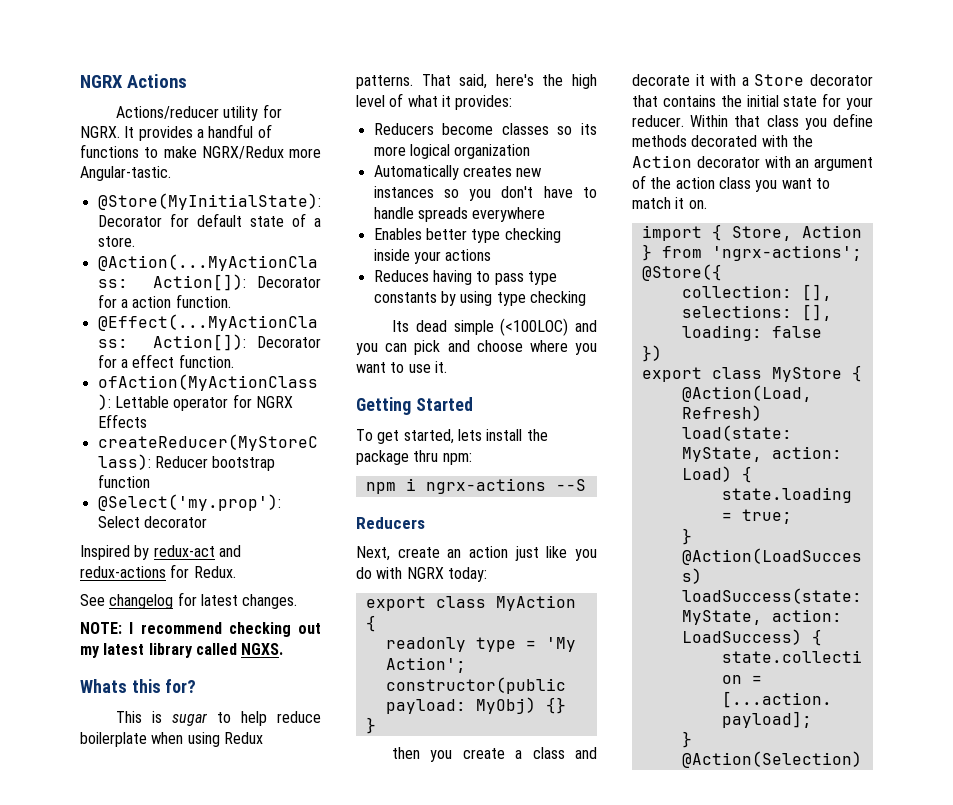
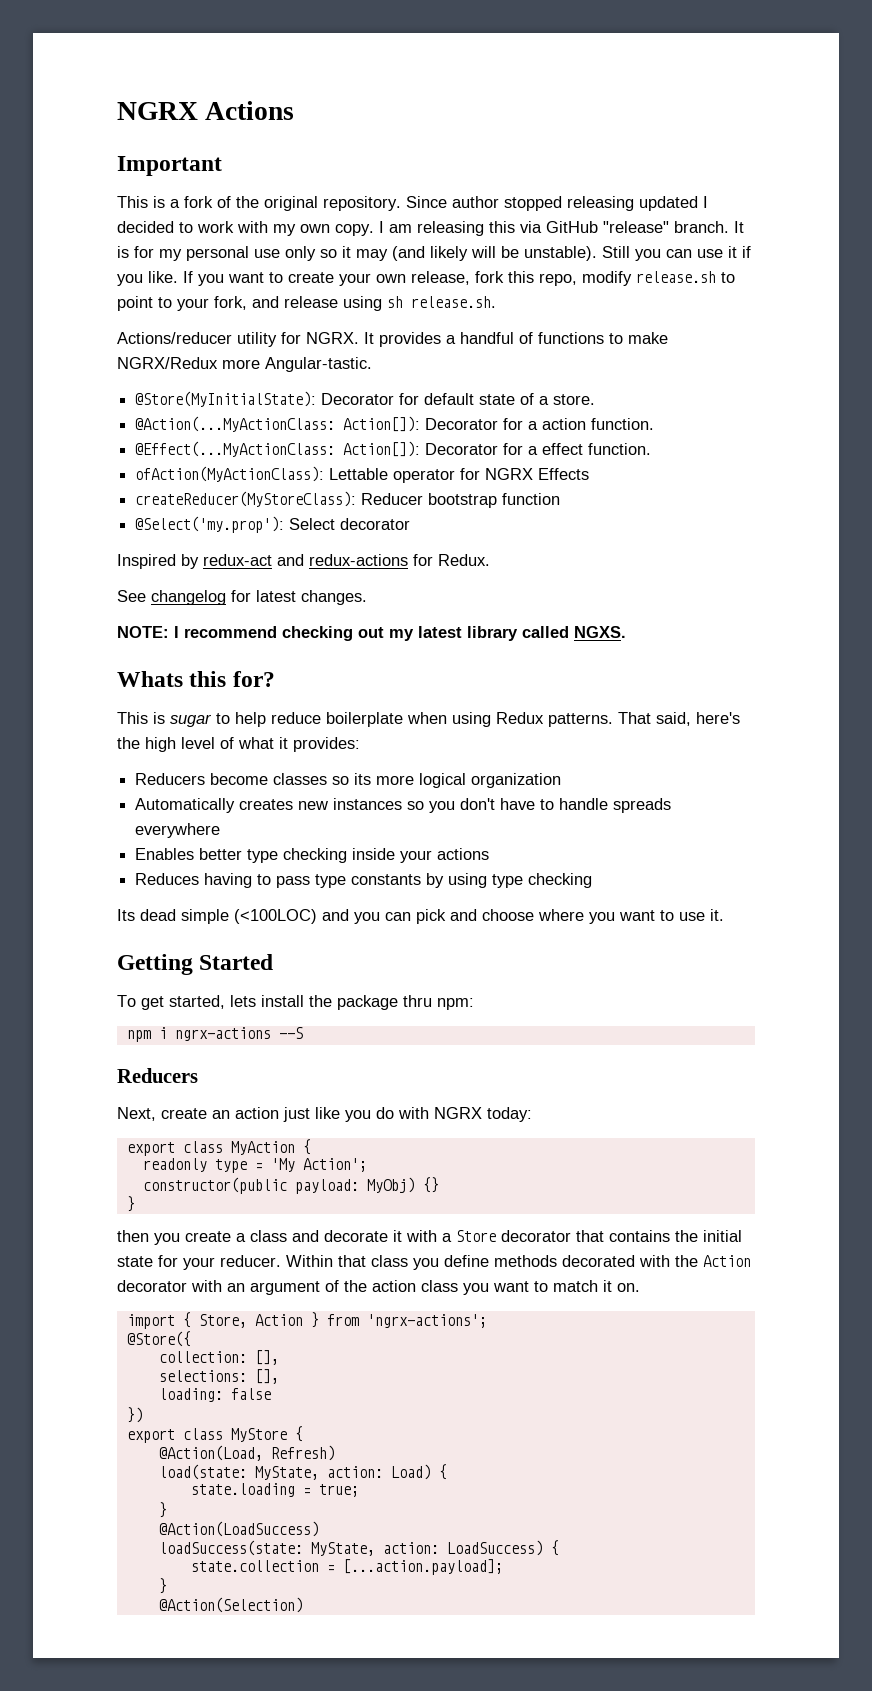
+ Important
+ This is a fork of the original repository. Since author stopped releasing updated I decided to work with my own copy. I am releasing this via GitHub "release" branch. It is for my personal use only so it may (and likely will be unstable). Still you can use it if you like. If you want to create your own release, fork this repo, modify release.sh to point to your fork, and release using sh release.sh.

